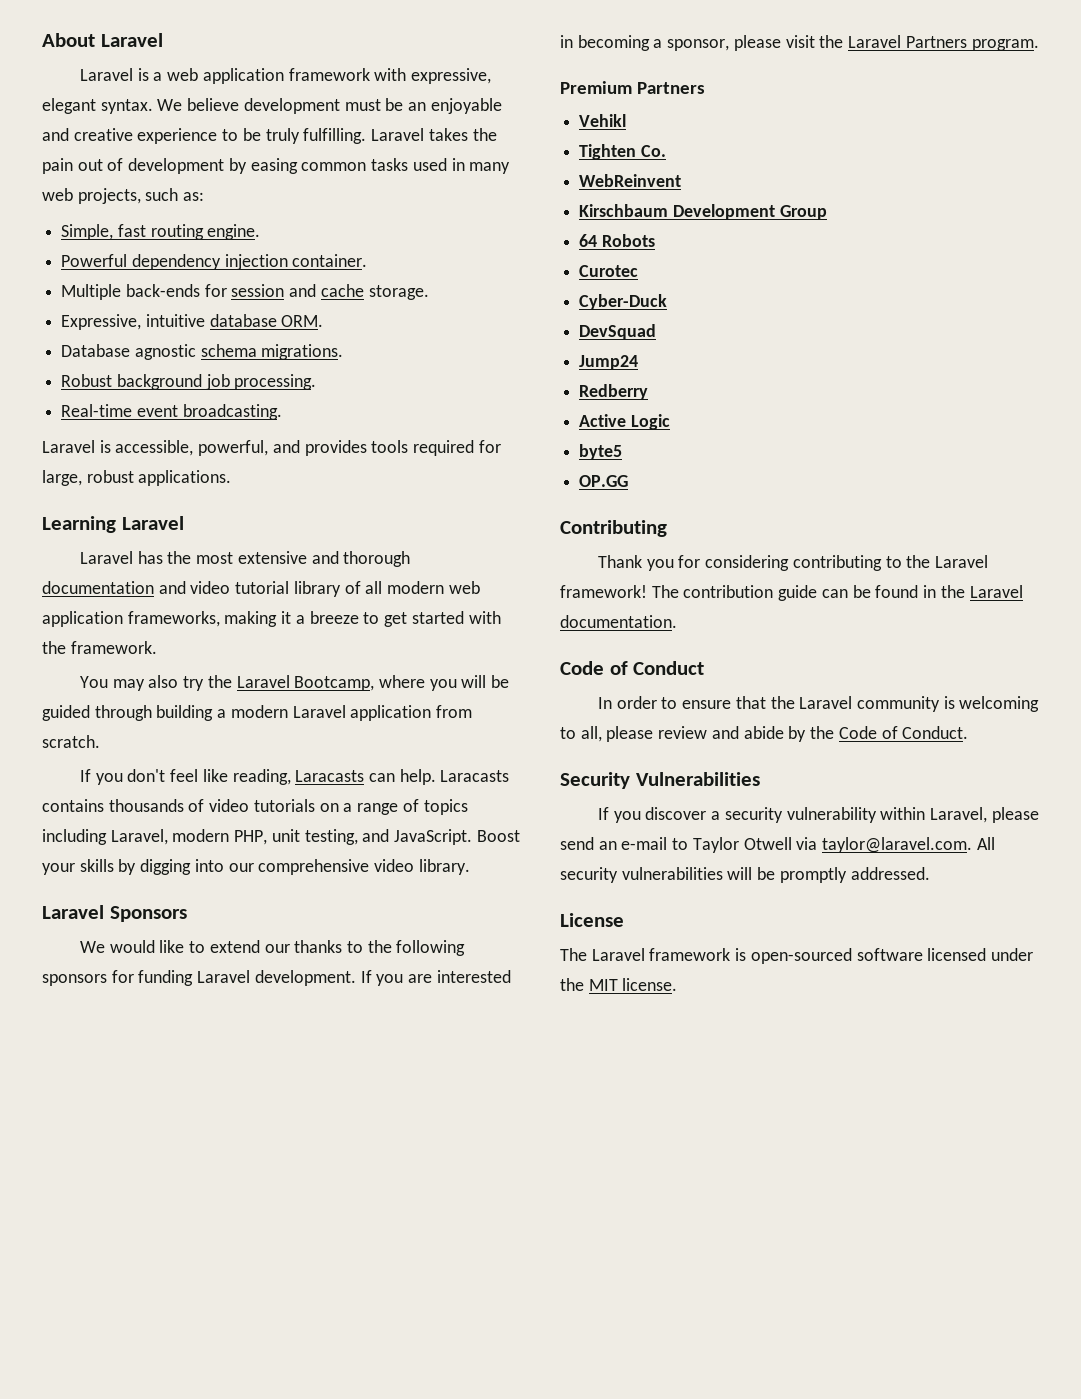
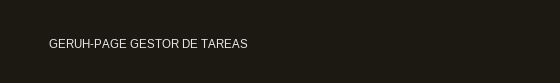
- About Laravel
- Laravel is a web application framework with expressive, elegant syntax. We believe development must be an enjoyable and creative experience to be truly fulfilling. Laravel takes the pain out of development by easing common tasks used in many web projects, such as:
- Simple, fast routing engine.
- Powerful dependency injection container.
- Multiple back-ends for session and cache storage.
- Expressive, intuitive database ORM.
- Database agnostic schema migrations.
- Robust background job processing.
- Real-time event broadcasting.
- Laravel is accessible, powerful, and provides tools required for large, robust applications.
- Learning Laravel
- Laravel has the most extensive and thorough documentation and video tutorial library of all modern web application frameworks, making it a breeze to get started with the framework.
- You may also try the Laravel Bootcamp, where you will be guided through building a modern Laravel application from scratch.
- If you don't feel like reading, Laracasts can help. Laracasts contains thousands of video tutorials on a range of topics including Laravel, modern PHP, unit testing, and JavaScript. Boost your skills by digging into our comprehensive video library.
- Laravel Sponsors
- We would like to extend our thanks to the following sponsors for funding Laravel development. If you are interested in becoming a sponsor, please visit the Laravel Partners program.
- Premium Partners
- Vehikl
- Tighten Co.
- WebReinvent
- Kirschbaum Development Group
- 64 Robots
- Curotec
- Cyber-Duck
- DevSquad
- Jump24
- Redberry
- Active Logic
- byte5
- OP.GG
- Contributing
- Thank you for considering contributing to the Laravel framework! The contribution guide can be found in the Laravel documentation.
- Code of Conduct
- In order to ensure that the Laravel community is welcoming to all, please review and abide by the Code of Conduct.
- Security Vulnerabilities
- If you discover a security vulnerability within Laravel, please send an e-mail to Taylor Otwell via taylor@laravel.com. All security vulnerabilities will be promptly addressed.
- License
- The Laravel framework is open-sourced software licensed under the MIT license.
+ GERUH-PAGE GESTOR DE TAREAS

